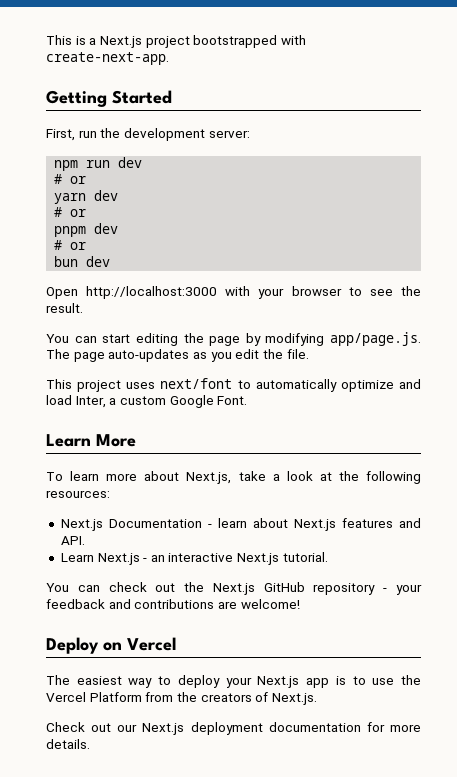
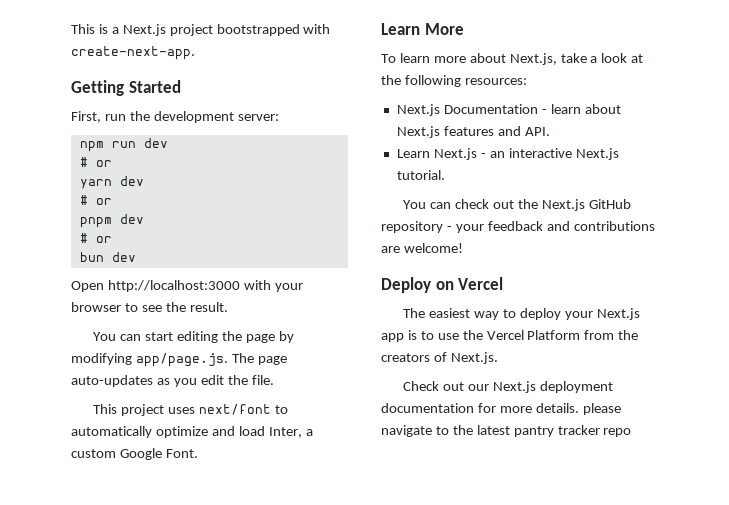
- Check out our Next.js deployment documentation for more details.
+ Check out our Next.js deployment documentation for more details. please navigate to the latest pantry tracker repo

